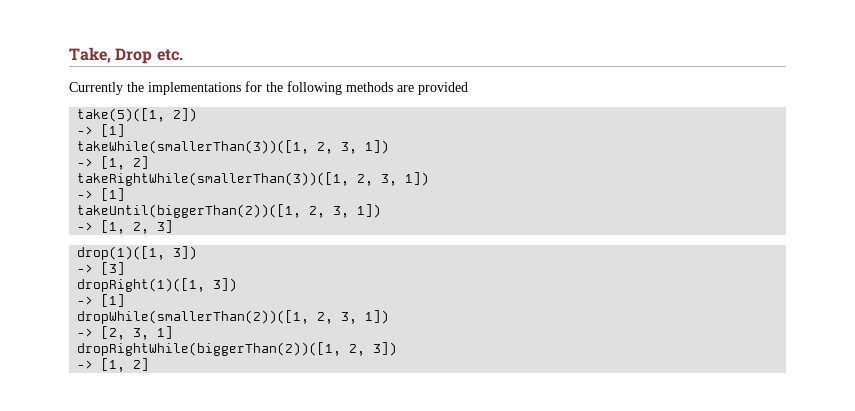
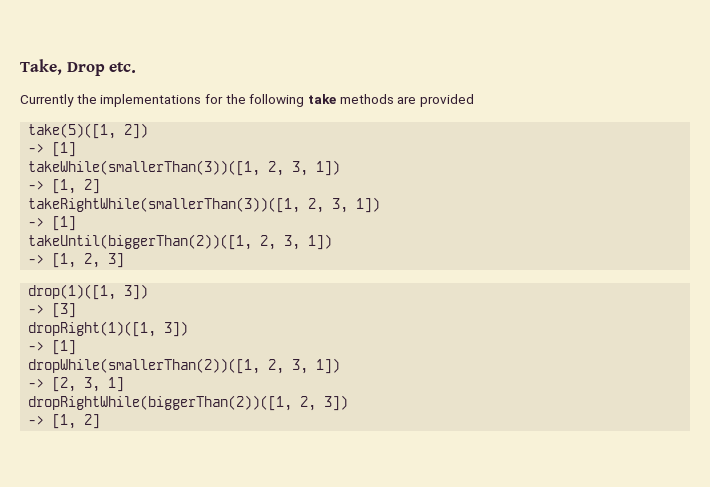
- Currently the implementations for the following methods are provided
+ Currently the implementations for the following take methods are provided

